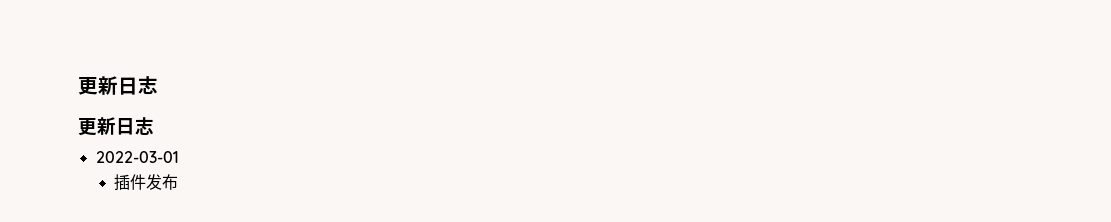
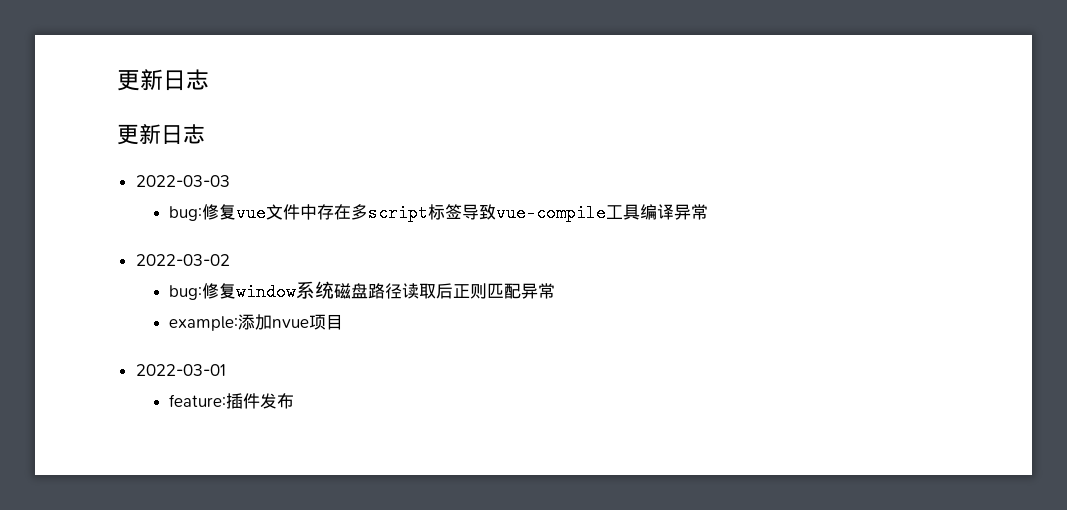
+ 2022-03-03
+ bug:修复vue文件中存在多script标签导致vue-compile工具编译异常
+ 2022-03-02
+ bug:修复window系统磁盘路径读取后正则匹配异常
+ example:添加nvue项目
- 插件发布
+ feature:插件发布

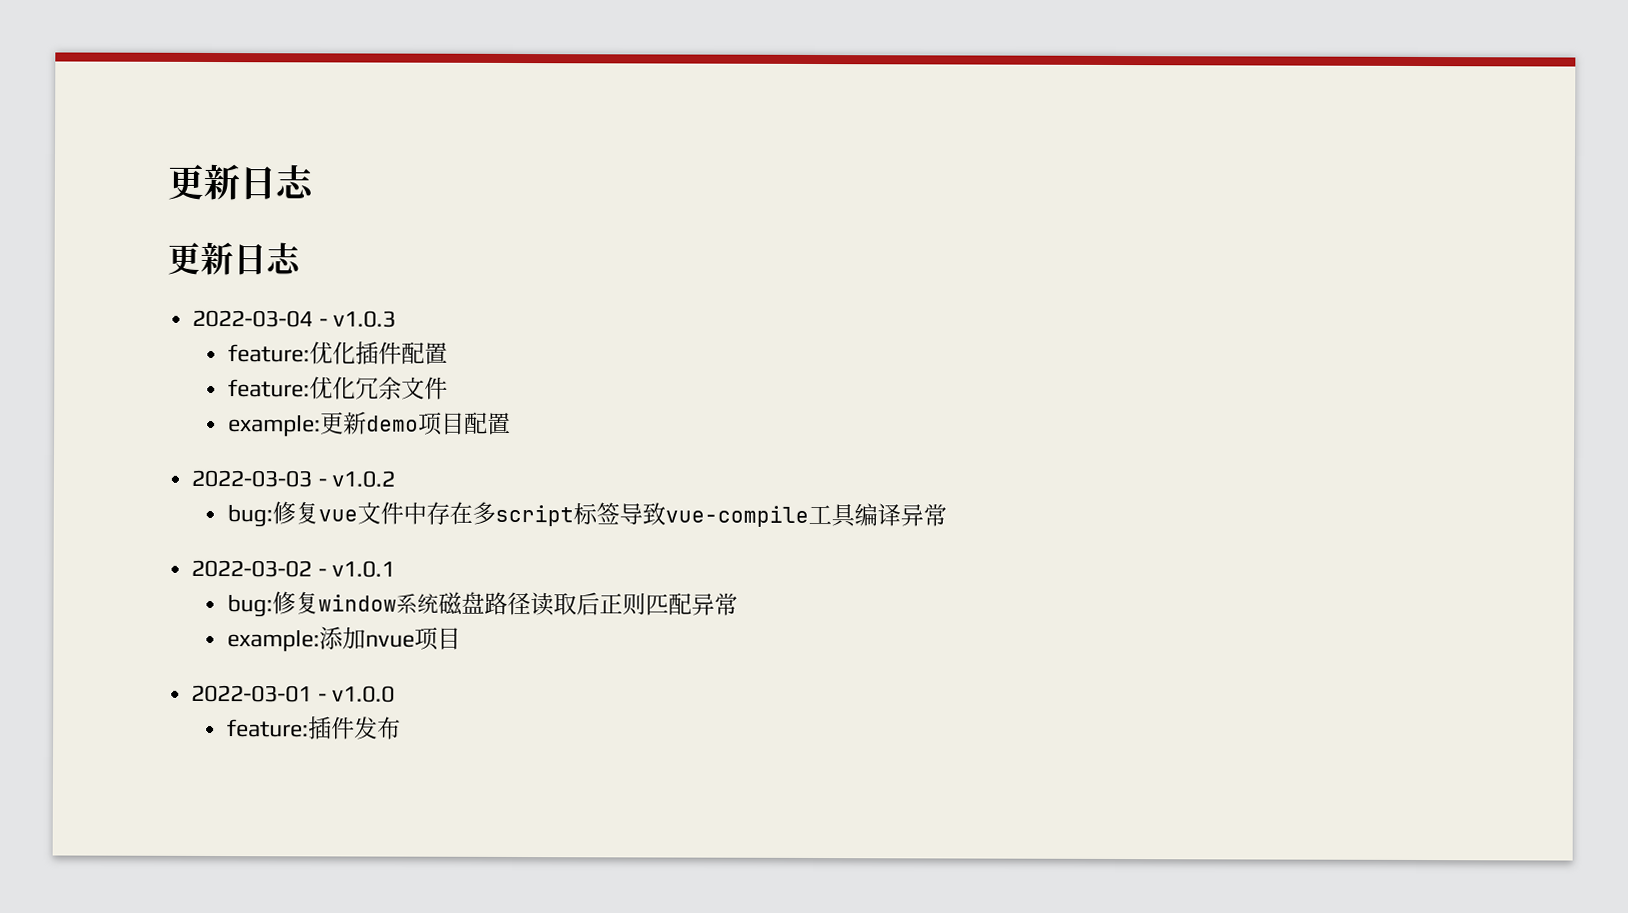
+ 2022-03-04 - v1.0.3
+ feature:优化插件配置
+ feature:优化冗余文件
+ example:更新demo项目配置
- 2022-03-03
+ 2022-03-03 - v1.0.2
- 2022-03-02
+ 2022-03-02 - v1.0.1
- 2022-03-01
+ 2022-03-01 - v1.0.0

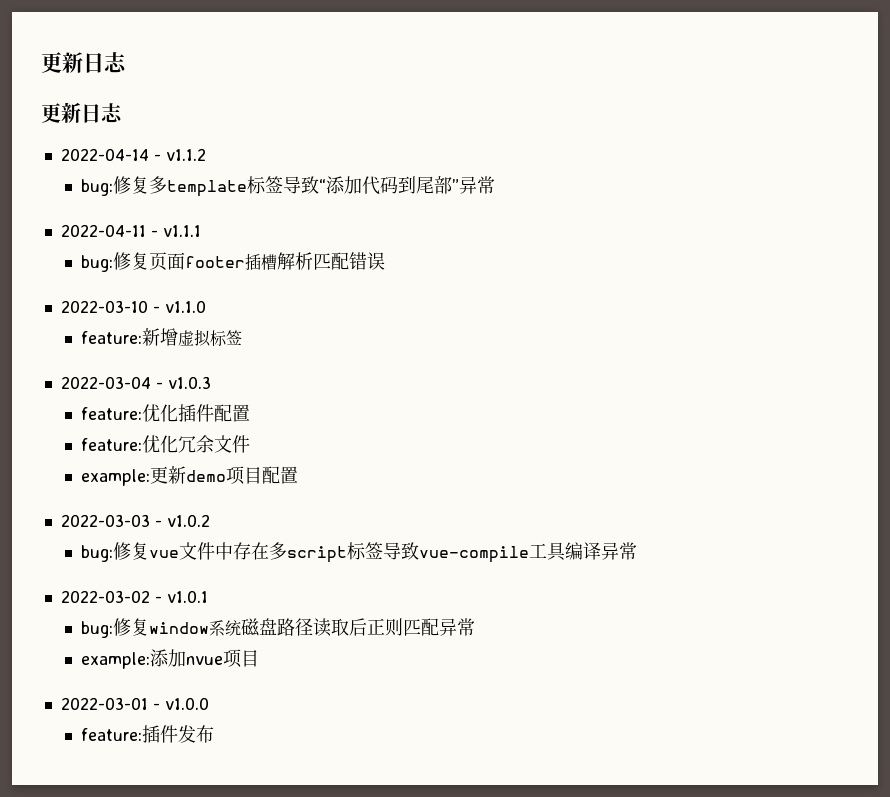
+ 2022-04-14 - v1.1.2
+ bug:修复多template标签导致“添加代码到尾部”异常
+ 2022-04-11 - v1.1.1
+ bug:修复页面footer插槽解析匹配错误
+ 2022-03-10 - v1.1.0
+ feature:新增虚拟标签

